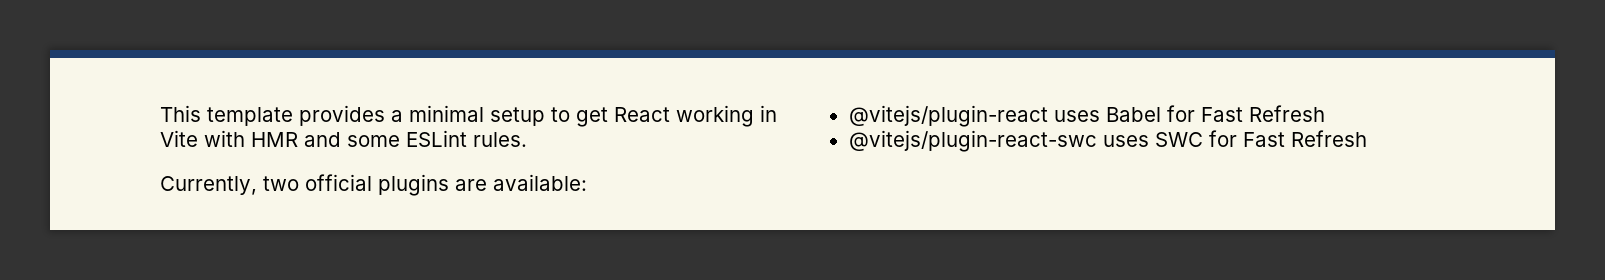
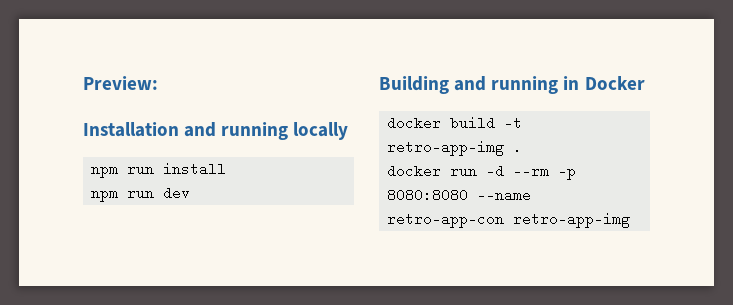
- This template provides a minimal setup to get React working in Vite with HMR and some ESLint rules.
- Currently, two official plugins are available:
- @vitejs/plugin-react uses Babel for Fast Refresh
- @vitejs/plugin-react-swc uses SWC for Fast Refresh
+ Preview:
+ Installation and running locally
+ npm run install
+ npm run dev
+ Building and running in Docker
+ docker build -t retro-app-img .
+ docker run -d --rm -p 8080:8080 --name retro-app-con retro-app-img

